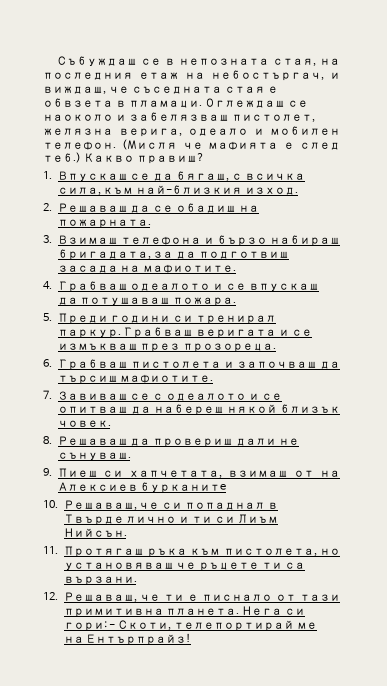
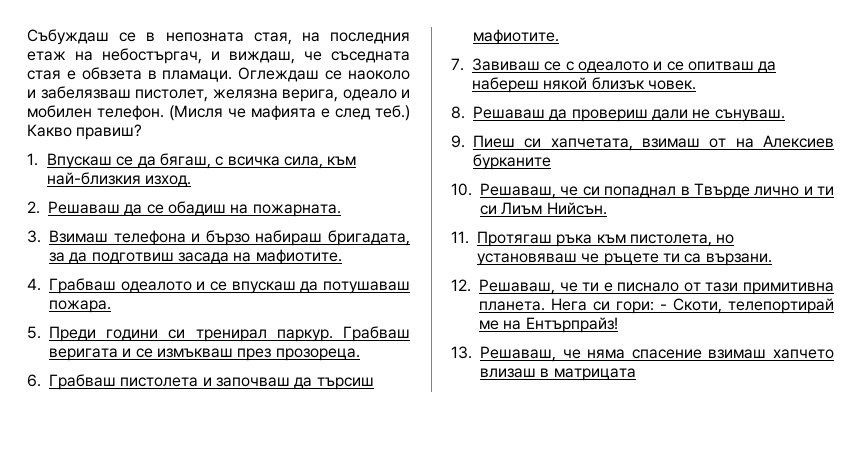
+ 13. Решаваш, че няма спасение взимаш хапчето влизаш в матрицата

